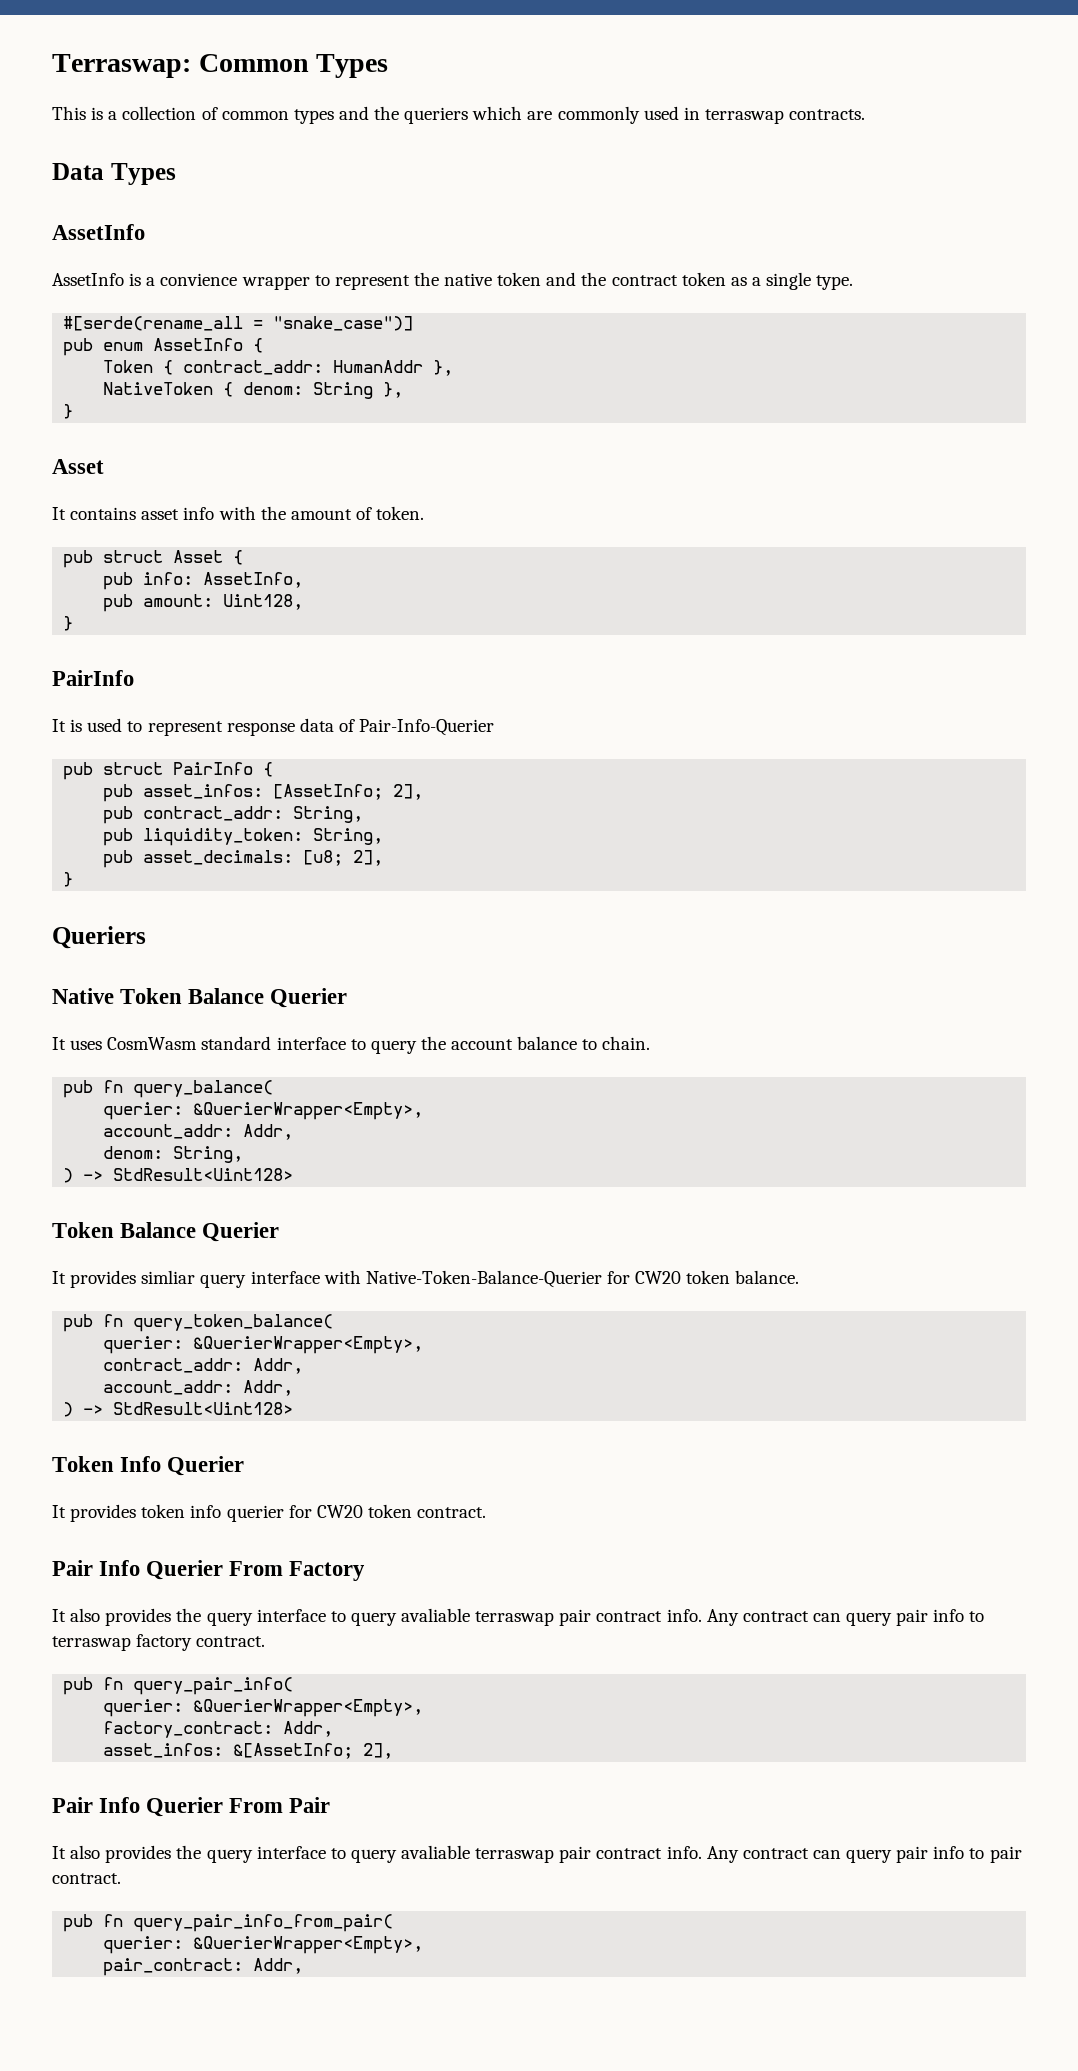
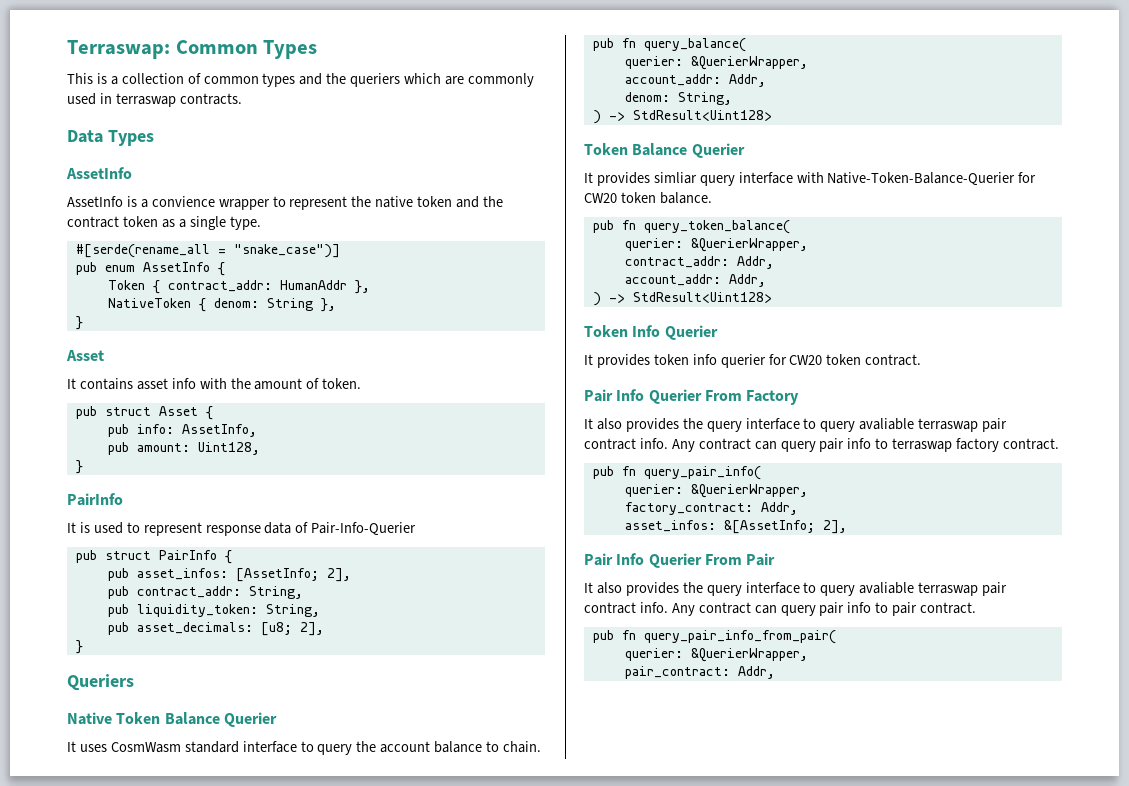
  pub fn query_balance(
- querier: &QuerierWrapper<Empty>,
+ querier: &QuerierWrapper,
  pub fn query_token_balance(
- querier: &QuerierWrapper<Empty>,
+ querier: &QuerierWrapper,
  pub fn query_pair_info(
- querier: &QuerierWrapper<Empty>,
+ querier: &QuerierWrapper,
  pub fn query_pair_info_from_pair(
- querier: &QuerierWrapper<Empty>,
+ querier: &QuerierWrapper,

